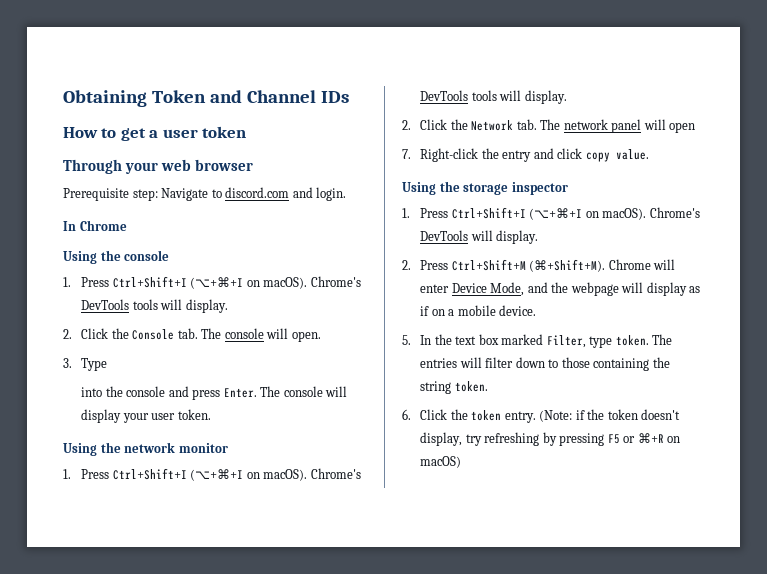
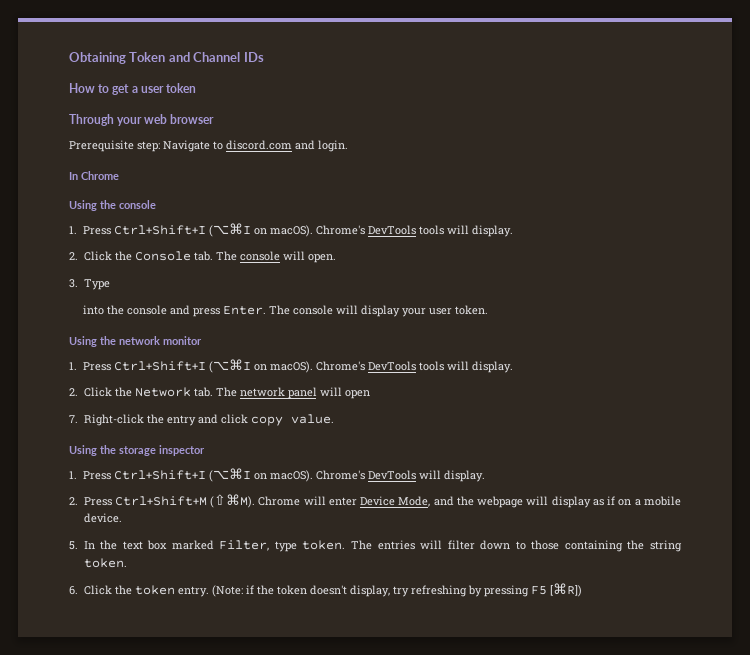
  Using the console
- 1. Press Ctrl+Shift+I (⌥+⌘+I on macOS).
+ 1. Press Ctrl+Shift+I (⌥⌘I on macOS).
  Using the network monitor
- 1. Press Ctrl+Shift+I (⌥+⌘+I on macOS).
+ 1. Press Ctrl+Shift+I (⌥⌘I on macOS).
  Using the storage inspector
- 1. Press Ctrl+Shift+I (⌥+⌘+I on macOS).
+ 1. Press Ctrl+Shift+I (⌥⌘I on macOS).
- 2. Press Ctrl+Shift+M (⌘+Shift+M).
+ 2. Press Ctrl+Shift+M (⇧⌘M).
- (Note: if the token doesn't display, try refreshing by pressing F5 or ⌘+R on macOS)
+ (Note: if the token doesn't display, try refreshing by pressing F5 [⌘R])

